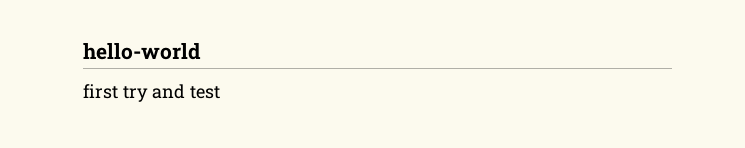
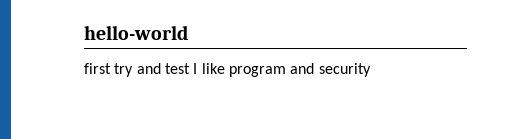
- first try and test
+ first try and test I like program and security

